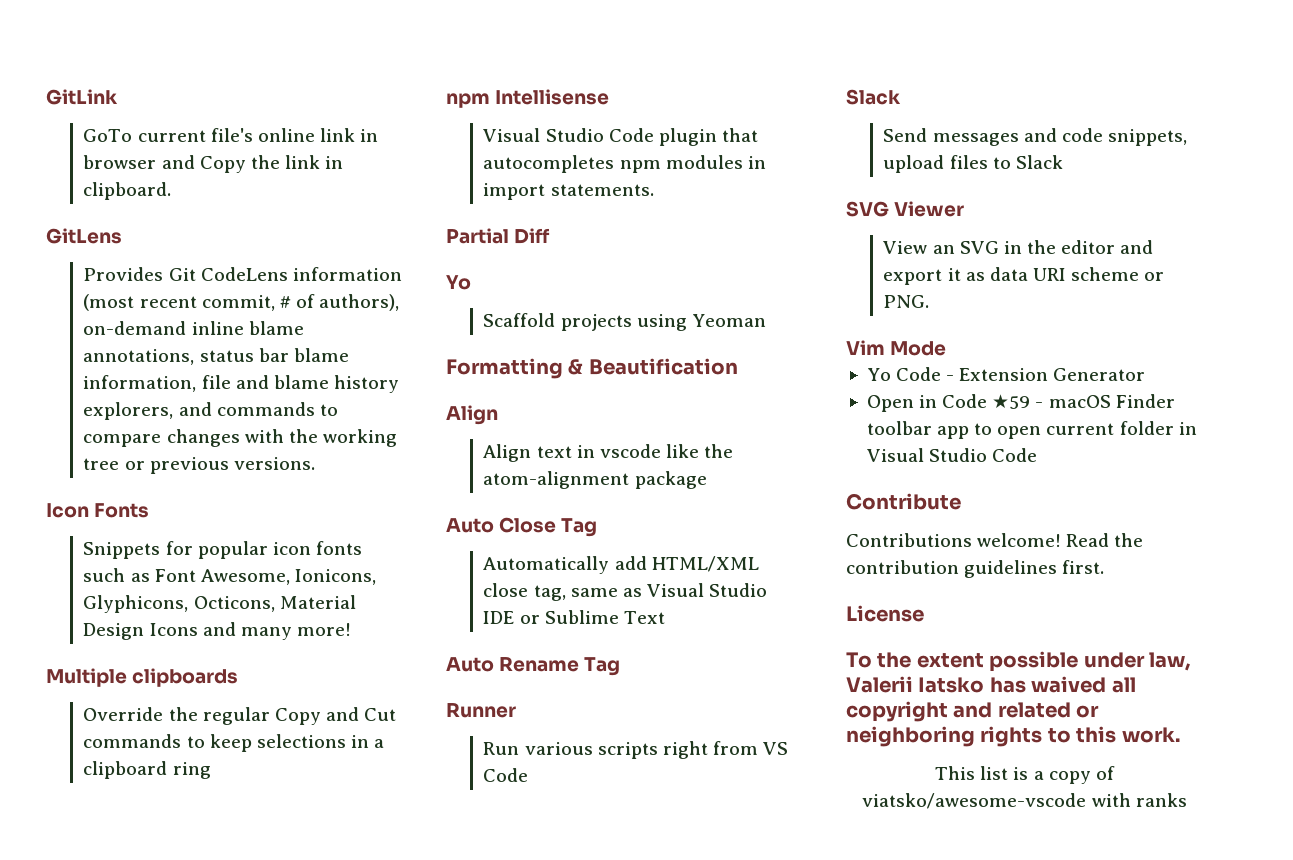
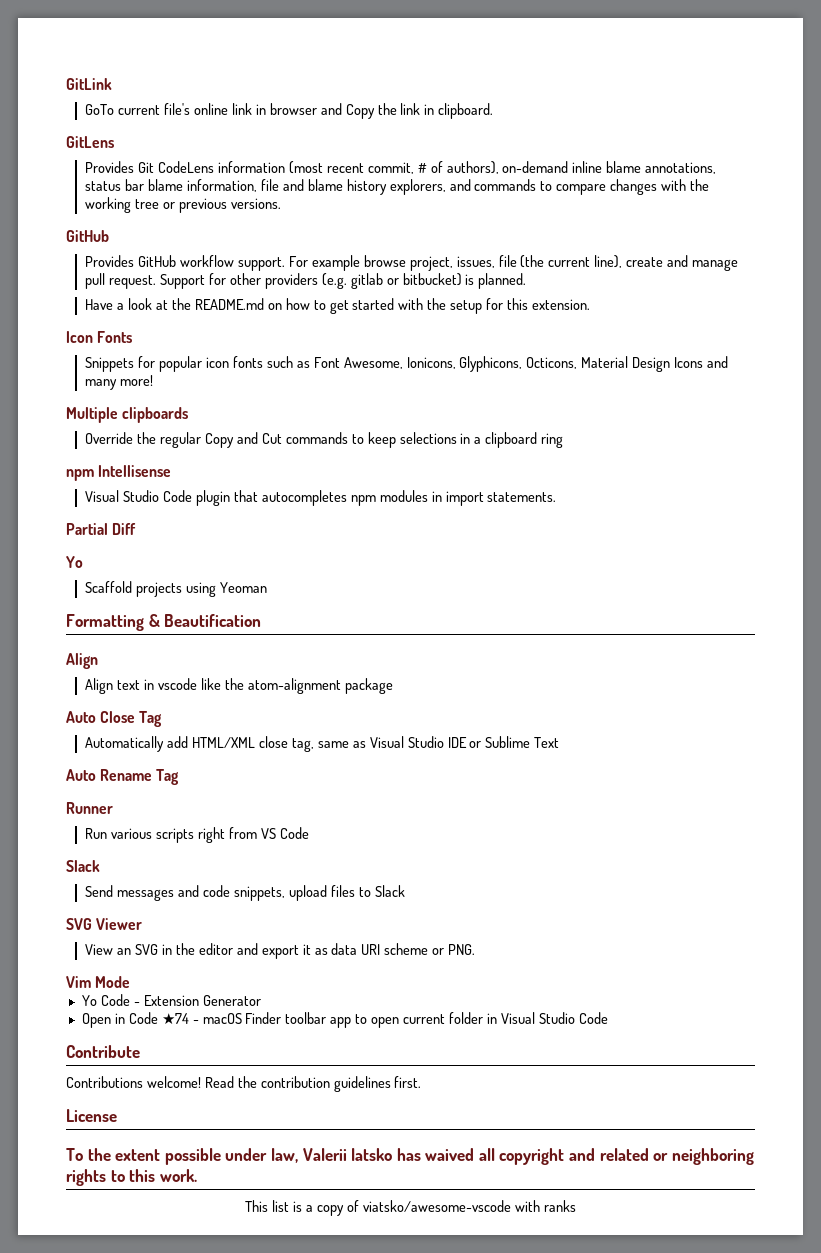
  Provides Git CodeLens information (most recent commit, # of authors), on-demand inline blame annotations, status bar blame information, file and blame history explorers, and commands to compare changes with the working tree or previous versions.
+ GitHub
+ Provides GitHub workflow support. For example browse project, issues, file (the current line), create and manage pull request. Support for other providers (e.g. gitlab or bitbucket) is planned.
+ Have a look at the README.md on how to get started with the setup for this extension.
- Open in Code ★59 - macOS Finder toolbar app to open current folder in Visual Studio Code
+ Open in Code ★74 - macOS Finder toolbar app to open current folder in Visual Studio Code

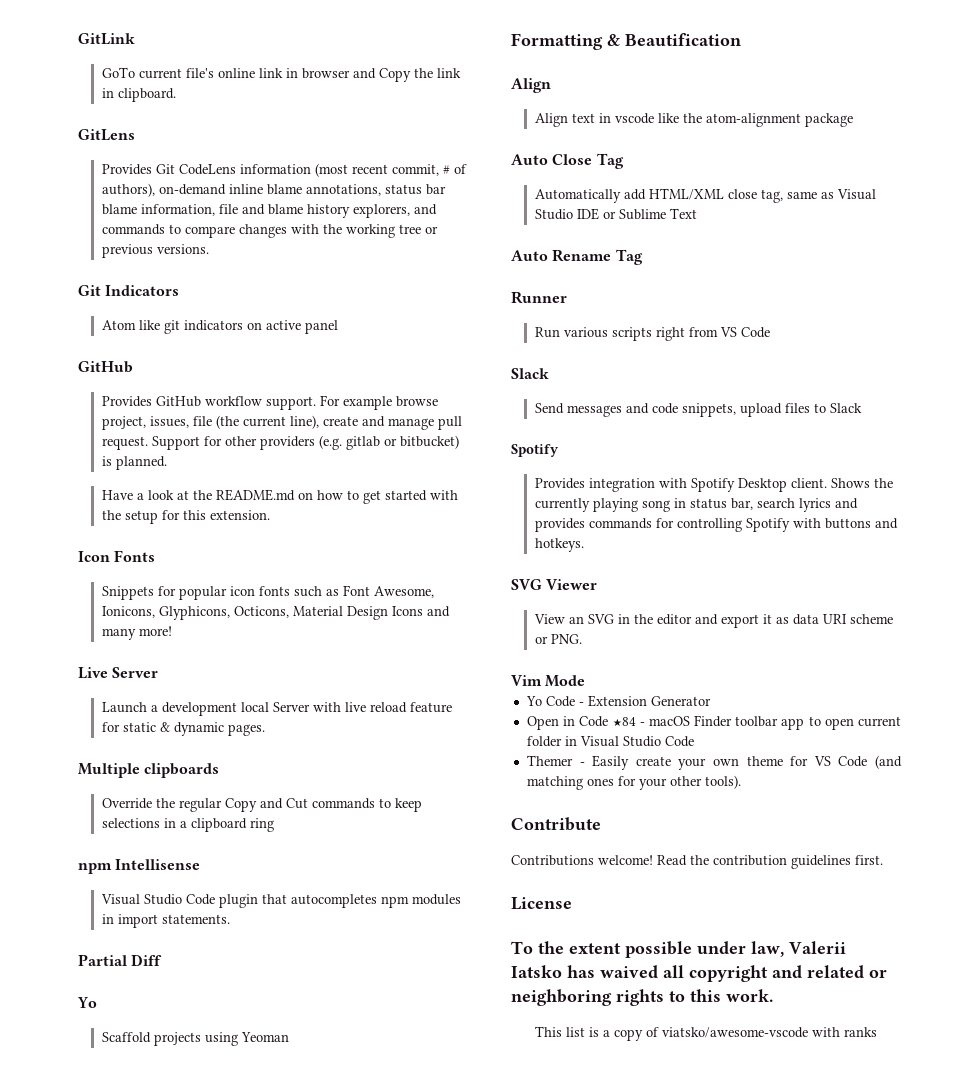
+ Git Indicators
+ Atom like git indicators on active panel
+ Live Server
+ Launch a development local Server with live reload feature for static & dynamic pages.
  Send messages and code snippets, upload files to Slack
+ Spotify
+ Provides integration with Spotify Desktop client. Shows the currently playing song in status bar, search lyrics and provides commands for controlling Spotify with buttons and hotkeys.
- Open in Code ★74 - macOS Finder toolbar app to open current folder in Visual Studio Code
+ Open in Code ★84 - macOS Finder toolbar app to open current folder in Visual Studio Code
+ Themer - Easily create your own theme for VS Code (and matching ones for your other tools).

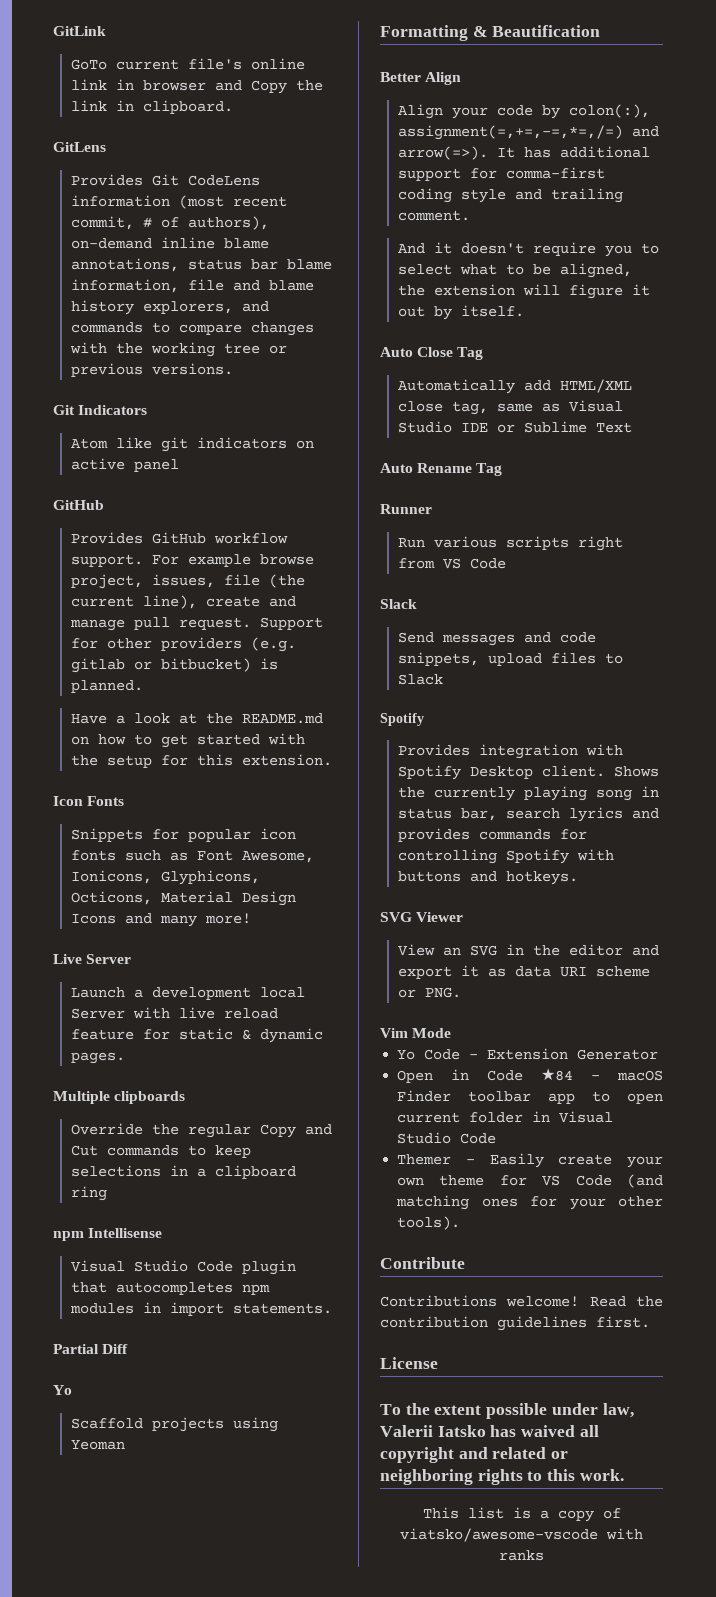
  Formatting & Beautification
- Align
+ Better Align
- Align text in vscode like the atom-alignment package
+ Align your code by colon(:), assignment(=,+=,-=,*=,/=) and arrow(=>). It has additional support for comma-first coding style and trailing comment.
+ And it doesn't require you to select what to be aligned, the extension will figure it out by itself.

